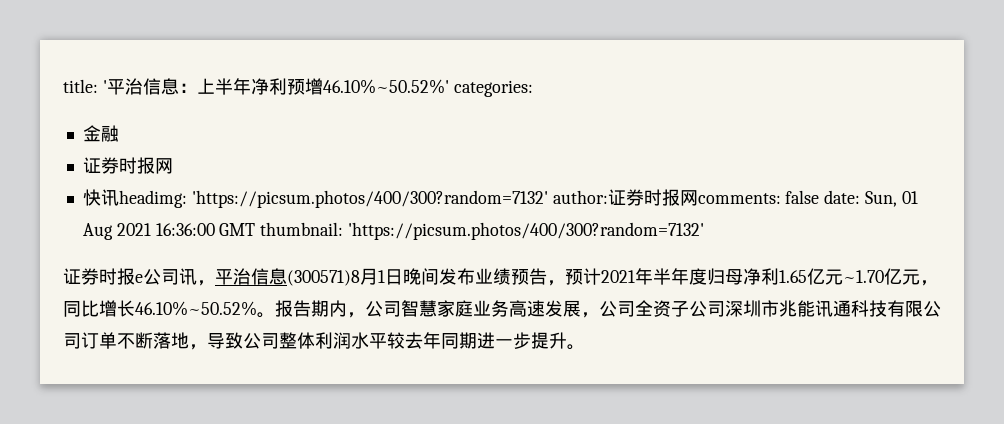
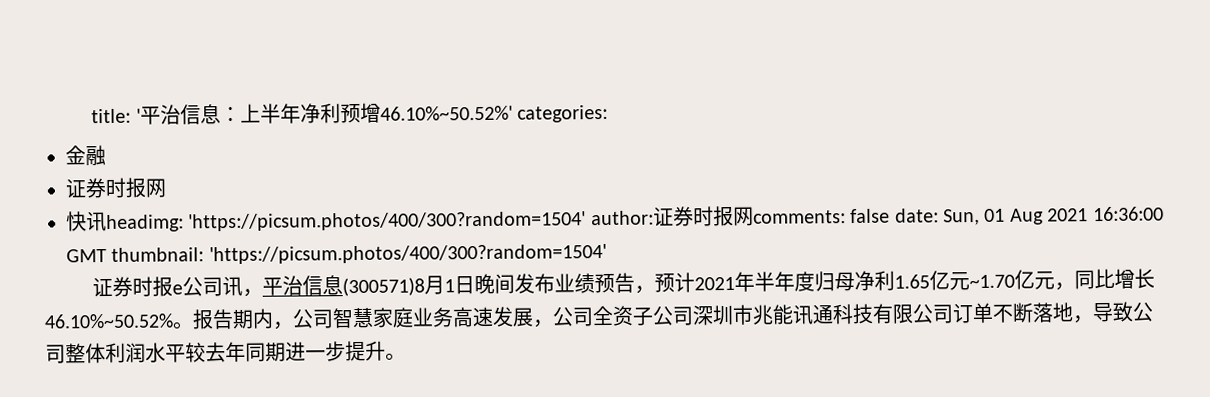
- 快讯headimg: 'https://picsum.photos/400/300?random=7132' author:证券时报网comments: false date: Sun, 01 Aug 2021 16:36:00 GMT thumbnail: 'https://picsum.photos/400/300?random=7132'
+ 快讯headimg: 'https://picsum.photos/400/300?random=1504' author:证券时报网comments: false date: Sun, 01 Aug 2021 16:36:00 GMT thumbnail: 'https://picsum.photos/400/300?random=1504'

